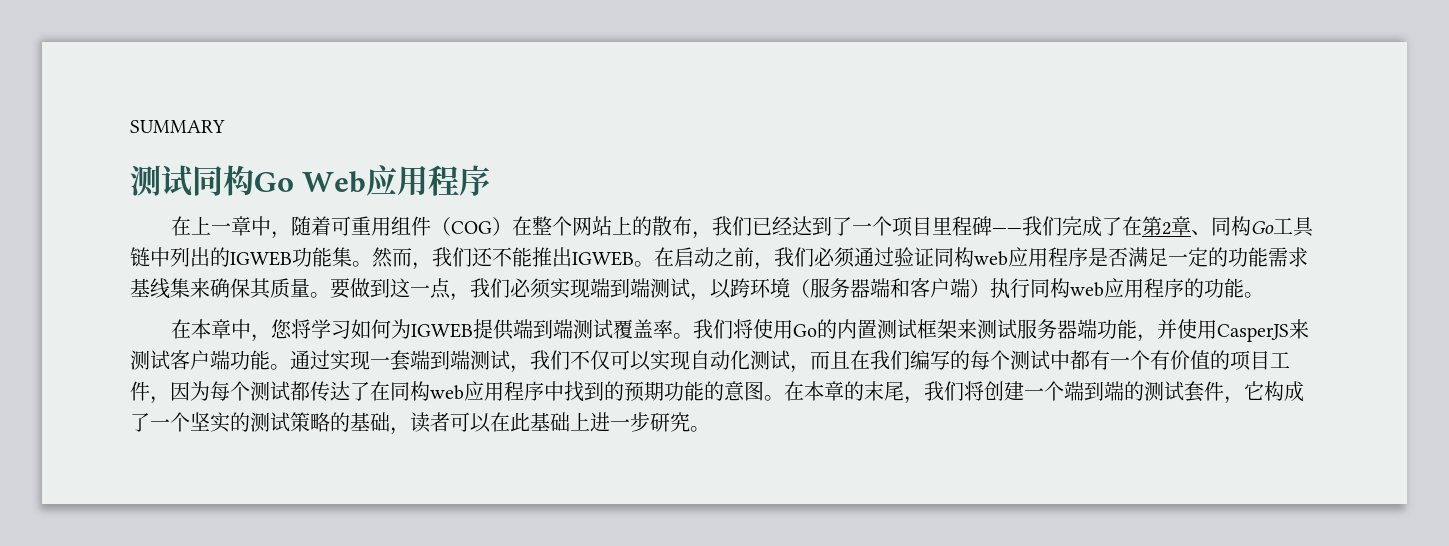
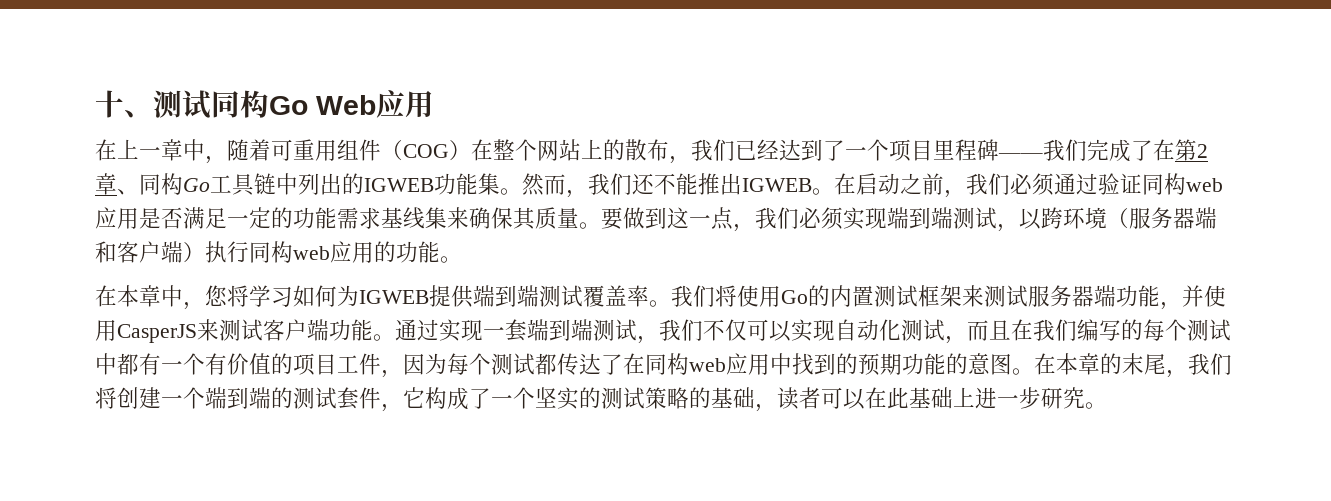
- SUMMARY
- 测试同构Go Web应用程序
+ 十、测试同构Go Web应用
- 在启动之前，我们必须通过验证同构web应用程序是否满足一定的功能需求基线集来确保其质量。
+ 在启动之前，我们必须通过验证同构web应用是否满足一定的功能需求基线集来确保其质量。
- 要做到这一点，我们必须实现端到端测试，以跨环境（服务器端和客户端）执行同构web应用程序的功能。
+ 要做到这一点，我们必须实现端到端测试，以跨环境（服务器端和客户端）执行同构web应用的功能。
- 通过实现一套端到端测试，我们不仅可以实现自动化测试，而且在我们编写的每个测试中都有一个有价值的项目工件，因为每个测试都传达了在同构web应用程序中找到的预期功能的意图。
+ 通过实现一套端到端测试，我们不仅可以实现自动化测试，而且在我们编写的每个测试中都有一个有价值的项目工件，因为每个测试都传达了在同构web应用中找到的预期功能的意图。

